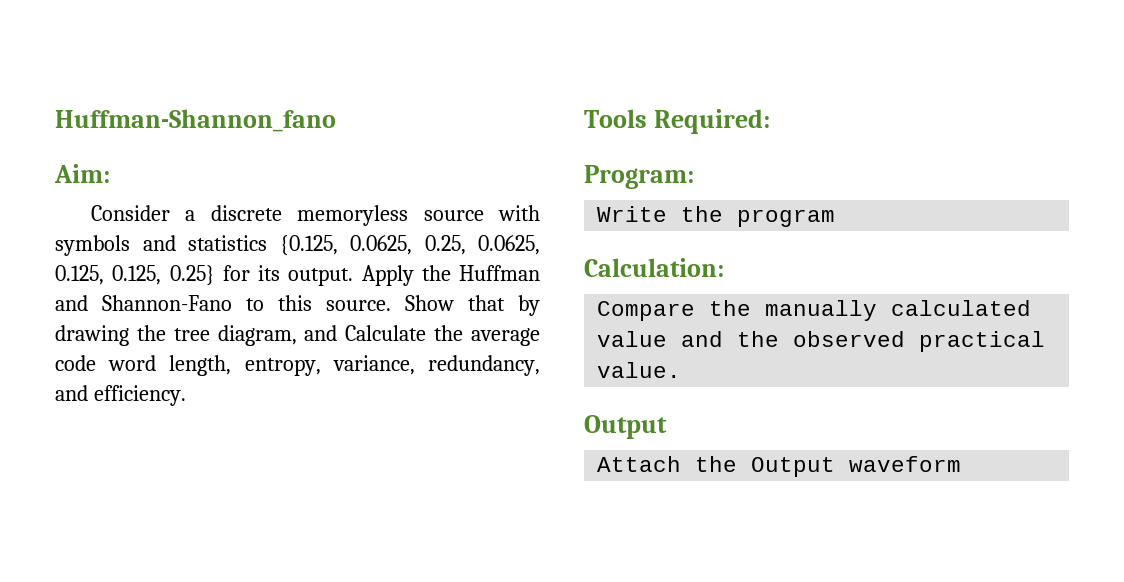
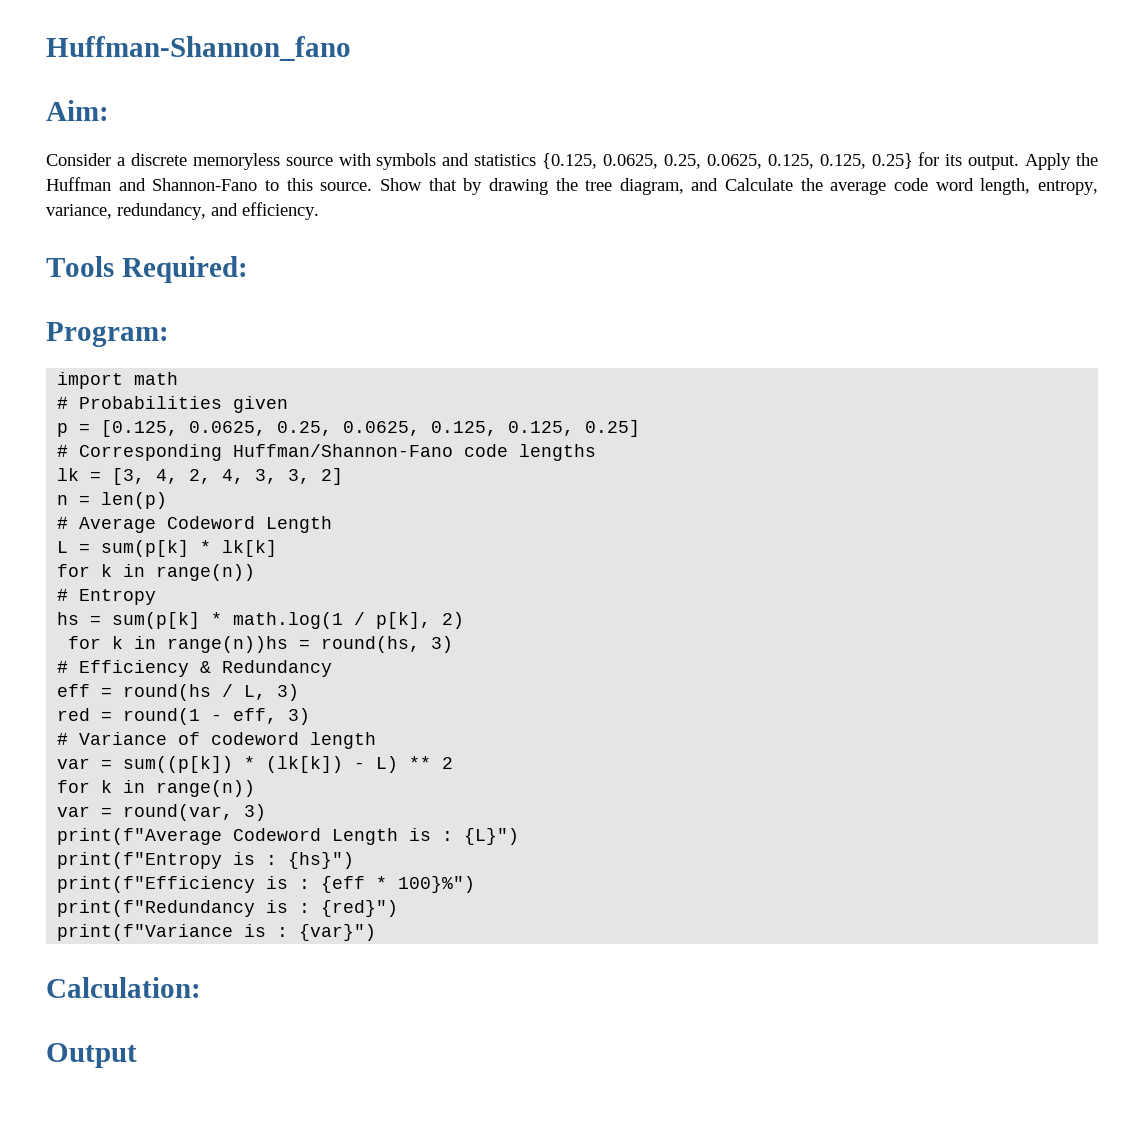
- Write the program
+ import math
+ # Probabilities given
+ p = [0.125, 0.0625, 0.25, 0.0625, 0.125, 0.125, 0.25]
+ # Corresponding Huffman/Shannon-Fano code lengths
+ lk = [3, 4, 2, 4, 3, 3, 2]
+ n = len(p)
+ # Average Codeword Length
+ L = sum(p[k] * lk[k]
+ for k in range(n))
+ # Entropy
+ hs = sum(p[k] * math.log(1 / p[k], 2)
+ for k in range(n))hs = round(hs, 3)
+ # Efficiency & Redundancy
+ eff = round(hs / L, 3)
+ red = round(1 - eff, 3)
+ # Variance of codeword length
+ var = sum((p[k]) * (lk[k]) - L) ** 2
+ for k in range(n))
+ var = round(var, 3)
+ print(f"Average Codeword Length is : {L}")
+ print(f"Entropy is : {hs}")
+ print(f"Efficiency is : {eff * 100}%")
+ print(f"Redundancy is : {red}")
+ print(f"Variance is : {var}")
  Calculation:
- Compare the manually calculated value and the observed practical value.
  Output
- Attach the Output waveform

